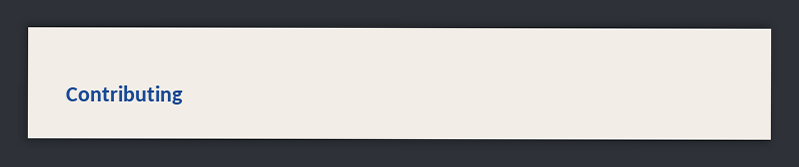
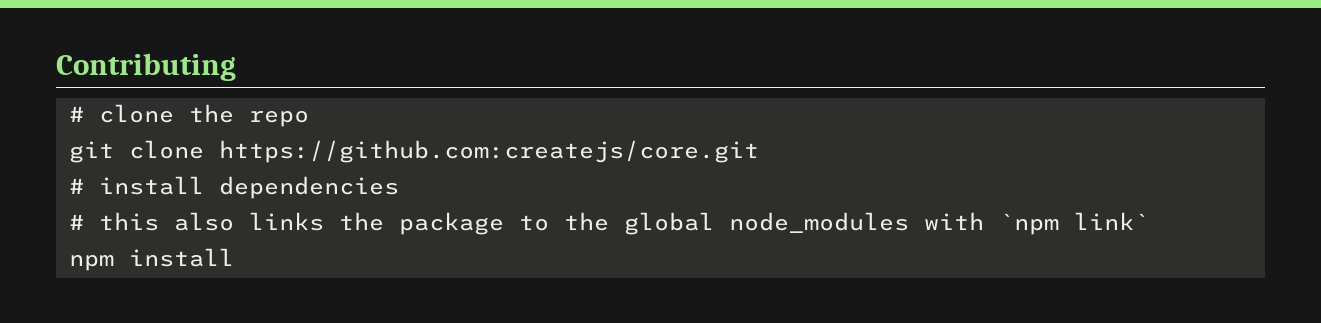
+ # clone the repo
+ git clone https://github.com:createjs/core.git
+ # install dependencies
+ # this also links the package to the global node_modules with `npm link`
+ npm install

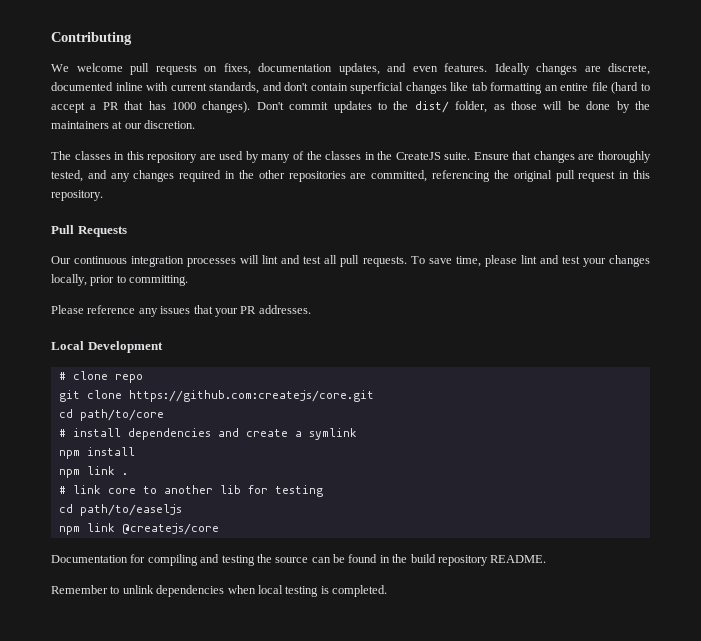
+ We welcome pull requests on fixes, documentation updates, and even features. Ideally changes are discrete, documented inline with current standards, and don't contain superficial changes like tab formatting an entire file (hard to accept a PR that has 1000 changes). Don't commit updates to the dist/ folder, as those will be done by the maintainers at our discretion.
+ The classes in this repository are used by many of the classes in the CreateJS suite. Ensure that changes are thoroughly tested, and any changes required in the other repositories are committed, referencing the original pull request in this repository.
+ Pull Requests
+ Our continuous integration processes will lint and test all pull requests. To save time, please lint and test your changes locally, prior to committing.
+ Please reference any issues that your PR addresses.
+ Local Development
- # clone the repo
+ # clone repo
+ cd path/to/core
- # install dependencies
- # this also links the package to the global node_modules with `npm link`
+ # install dependencies and create a symlink
  npm install
+ npm link .
+ # link core to another lib for testing
+ cd path/to/easeljs
+ npm link @createjs/core
+ Documentation for compiling and testing the source can be found in the build repository README.
+ Remember to unlink dependencies when local testing is completed.

